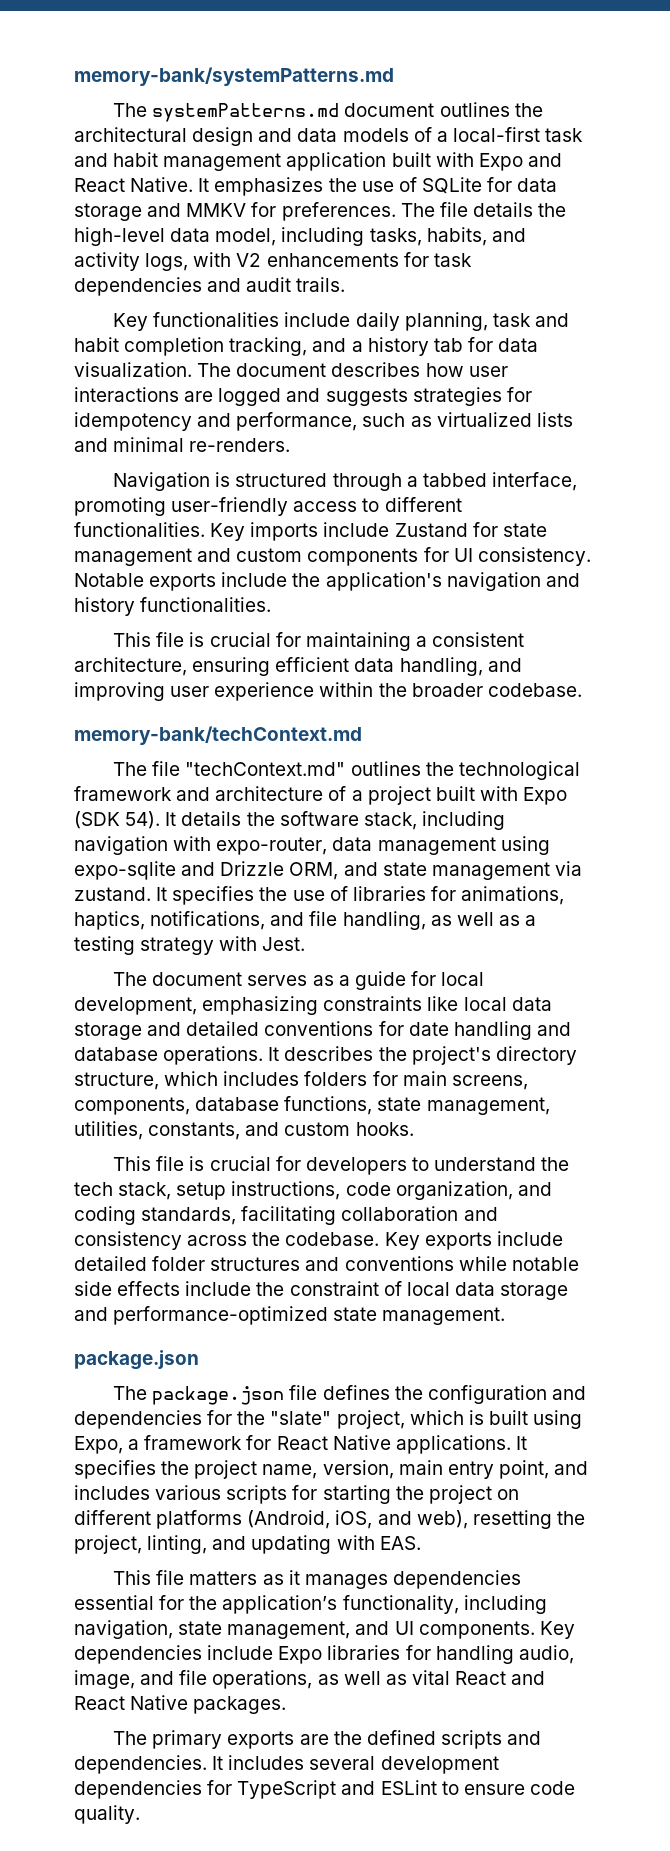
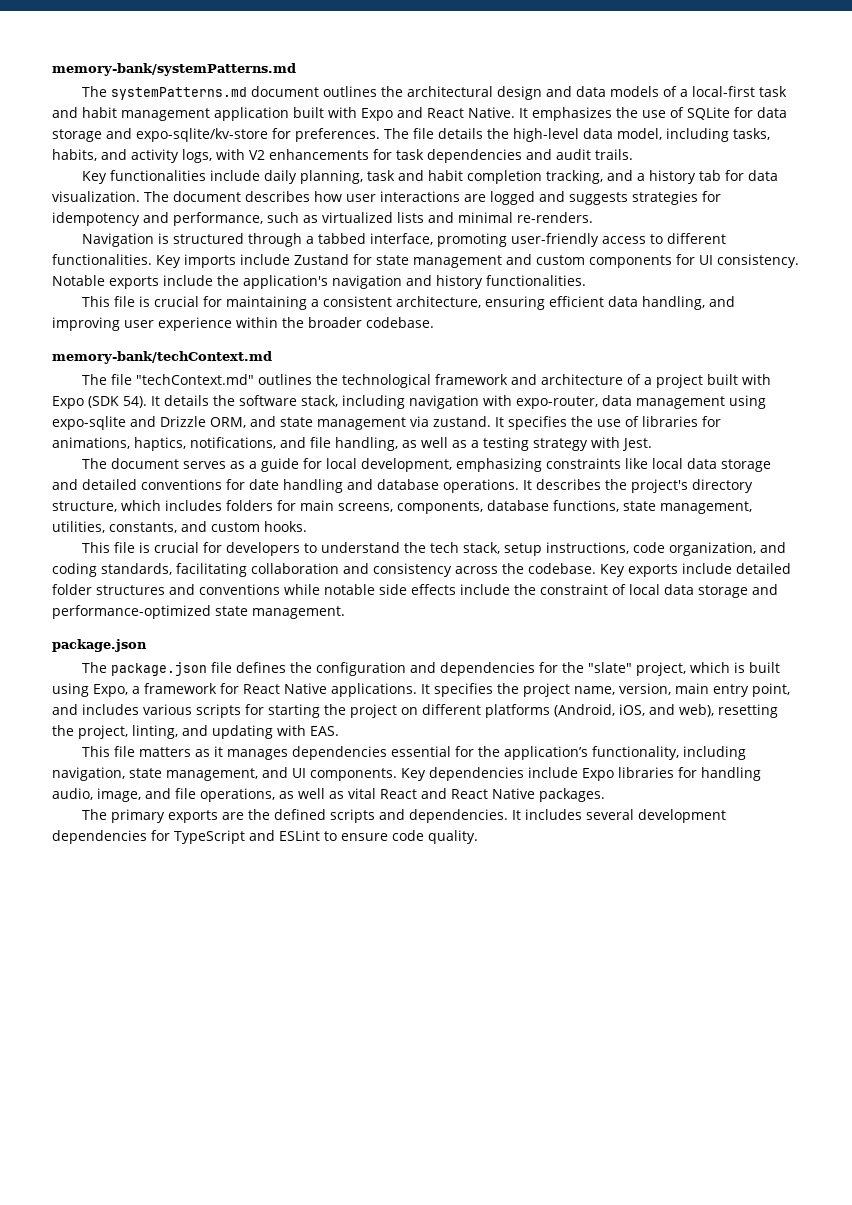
- It emphasizes the use of SQLite for data storage and MMKV for preferences.
+ It emphasizes the use of SQLite for data storage and expo-sqlite/kv-store for preferences.

